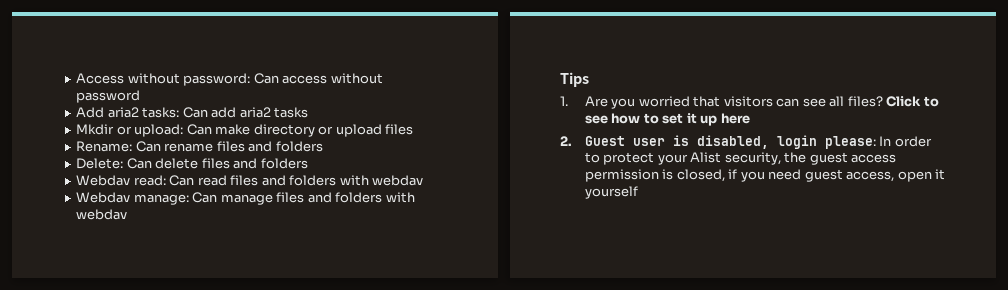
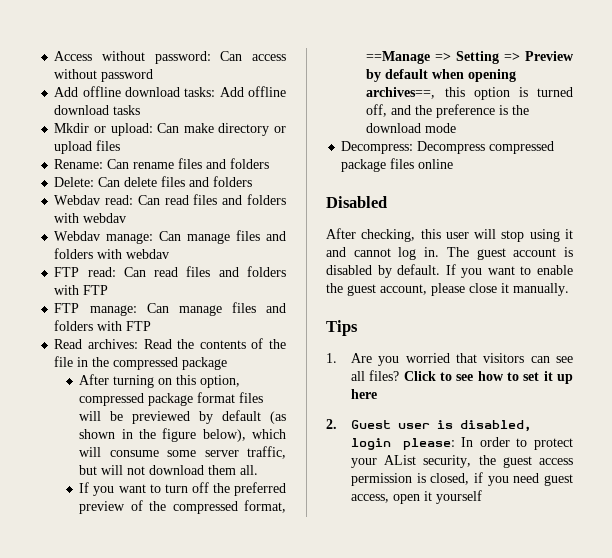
- Add aria2 tasks: Can add aria2 tasks
+ Add offline download tasks: Add offline download tasks
+ FTP read: Can read files and folders with FTP
+ FTP manage: Can manage files and folders with FTP
+ Read archives: Read the contents of the file in the compressed package
+ After turning on this option, compressed package format files will be previewed by default (as shown in the figure below), which will consume some server traffic, but will not download them all.
+ If you want to turn off the preferred preview of the compressed format, ==Manage => Setting => Preview by default when opening archives==, this option is turned off, and the preference is the download mode
+ Decompress: Decompress compressed package files online
+ Disabled
+ After checking, this user will stop using it and cannot log in. The guest account is disabled by default. If you want to enable the guest account, please close it manually.
- 2. Guest user is disabled, login please: In order to protect your Alist security, the guest access permission is closed, if you need guest access, open it yourself
+ 2. Guest user is disabled, login please: In order to protect your AList security, the guest access permission is closed, if you need guest access, open it yourself

